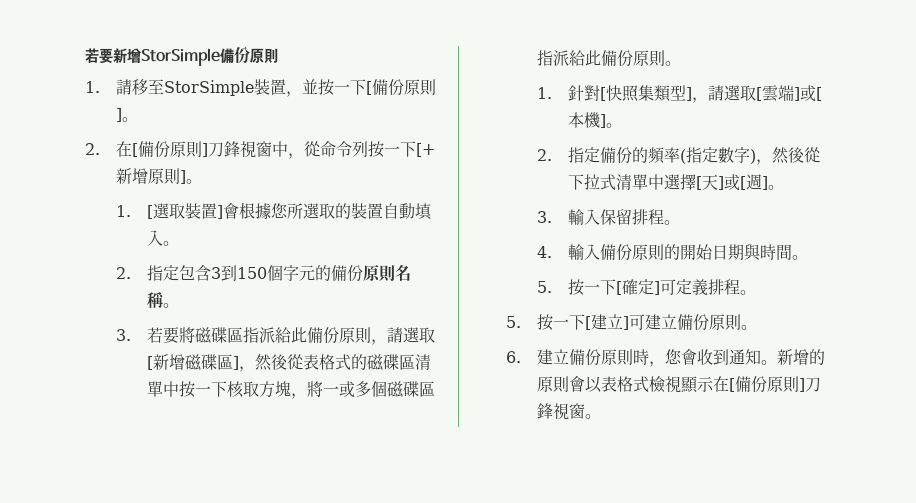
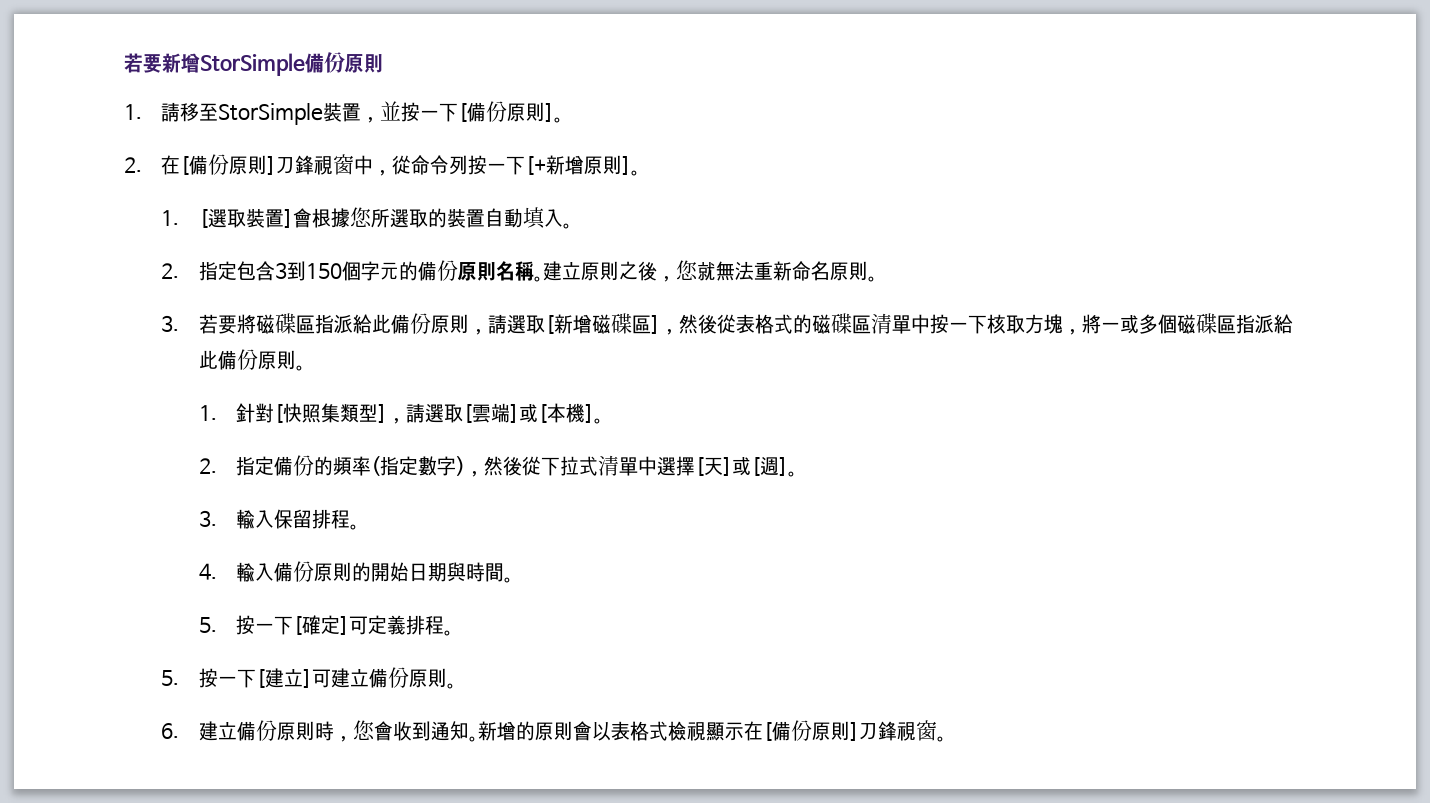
+ 建立原則之後，您就無法重新命名原則。

